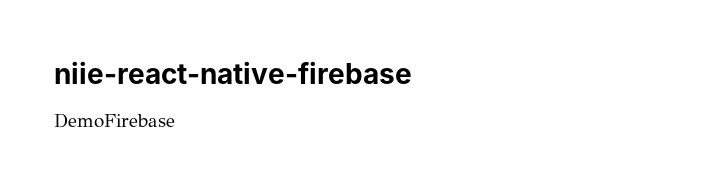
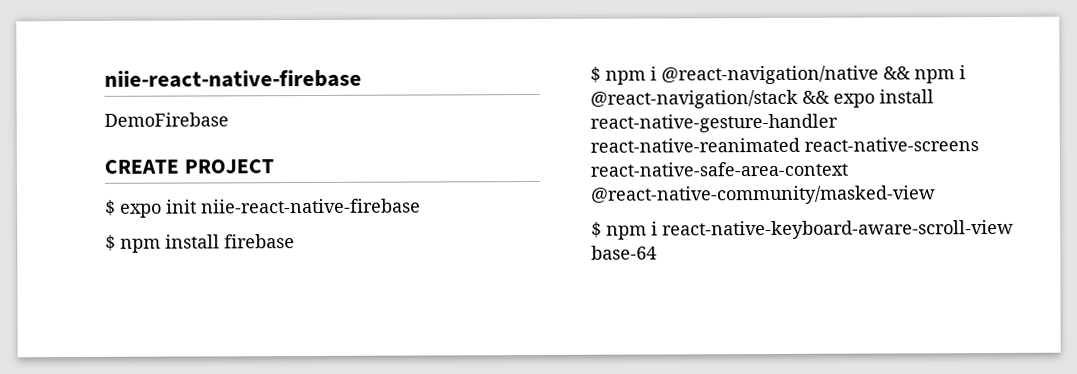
+ CREATE PROJECT
+ $ expo init niie-react-native-firebase
+ $ npm install firebase
+ $ npm i @react-navigation/native && npm i @react-navigation/stack && expo install react-native-gesture-handler react-native-reanimated react-native-screens react-native-safe-area-context @react-native-community/masked-view
+ $ npm i react-native-keyboard-aware-scroll-view base-64

